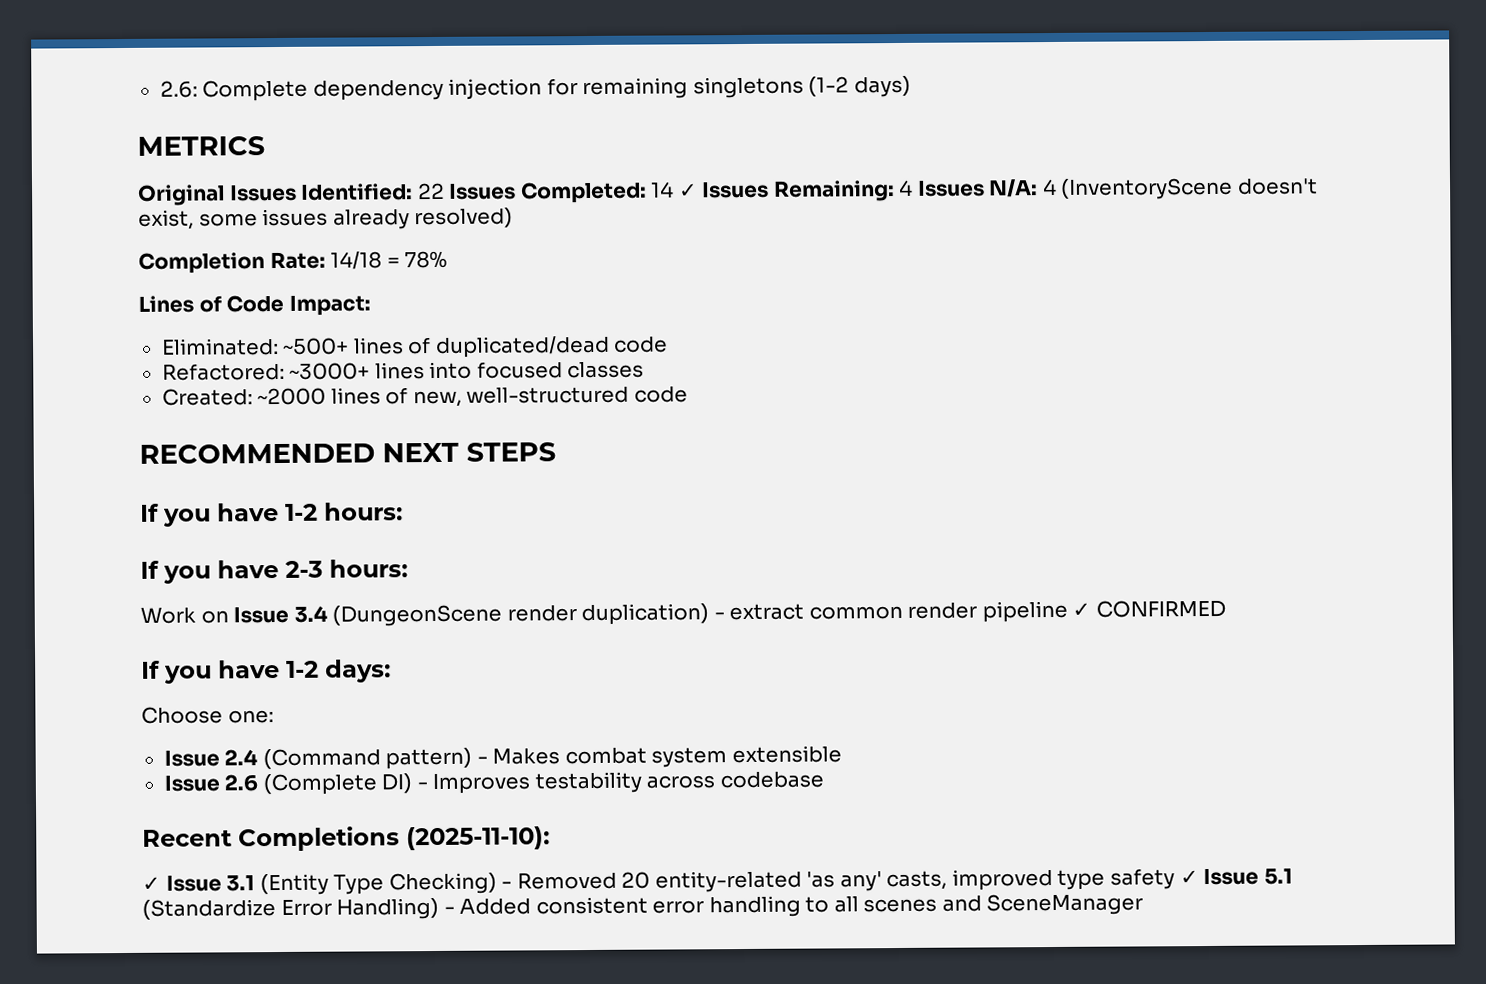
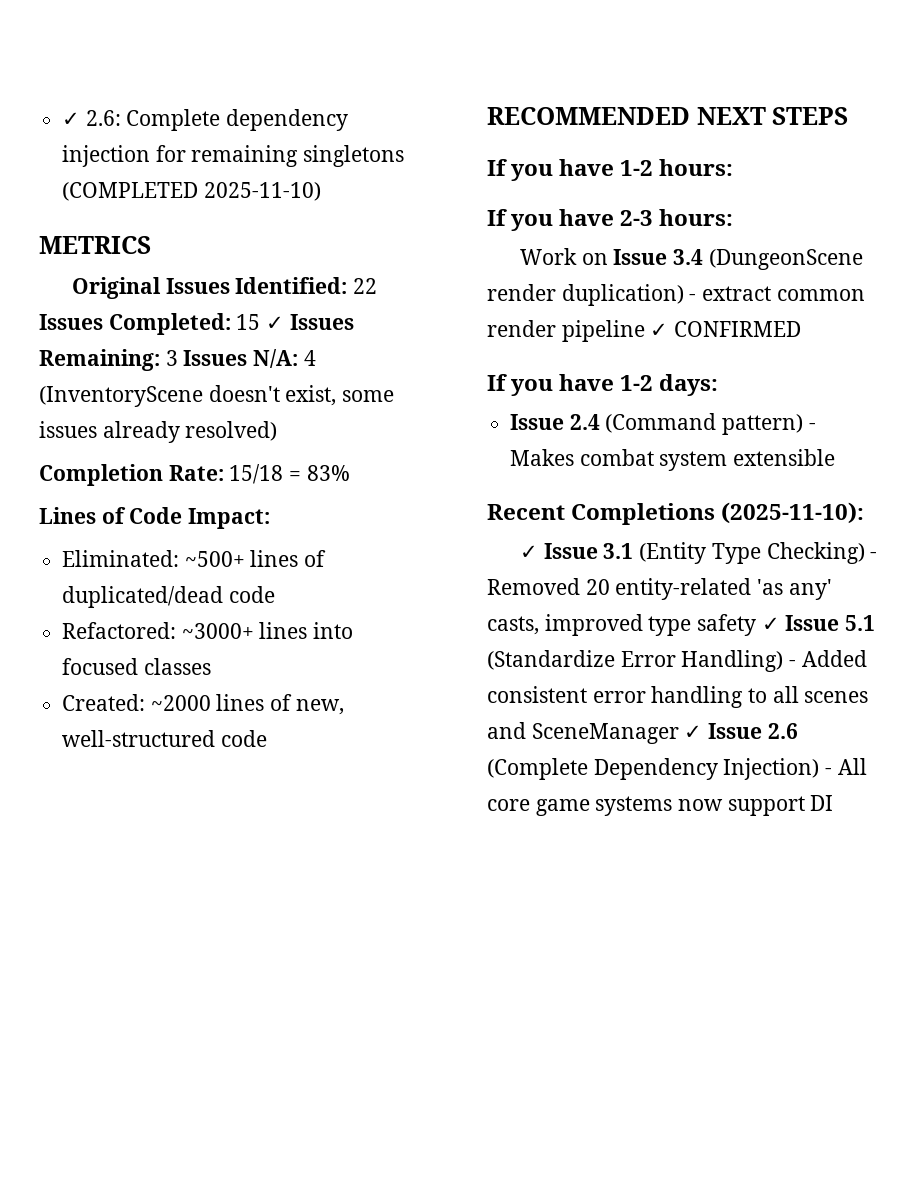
- 2.6: Complete dependency injection for remaining singletons (1-2 days)
+ ✓ 2.6: Complete dependency injection for remaining singletons (COMPLETED 2025-11-10)
- Original Issues Identified: 22 Issues Completed: 14 ✓ Issues Remaining: 4 Issues N/A: 4 (InventoryScene doesn't exist, some issues already resolved)
+ Original Issues Identified: 22 Issues Completed: 15 ✓ Issues Remaining: 3 Issues N/A: 4 (InventoryScene doesn't exist, some issues already resolved)
- Completion Rate: 14/18 = 78%
+ Completion Rate: 15/18 = 83%
- Choose one:
- Issue 2.6 (Complete DI) - Improves testability across codebase
- ✓ Issue 3.1 (Entity Type Checking) - Removed 20 entity-related 'as any' casts, improved type safety ✓ Issue 5.1 (Standardize Error Handling) - Added consistent error handling to all scenes and SceneManager
+ ✓ Issue 3.1 (Entity Type Checking) - Removed 20 entity-related 'as any' casts, improved type safety ✓ Issue 5.1 (Standardize Error Handling) - Added consistent error handling to all scenes and SceneManager ✓ Issue 2.6 (Complete Dependency Injection) - All core game systems now support DI

